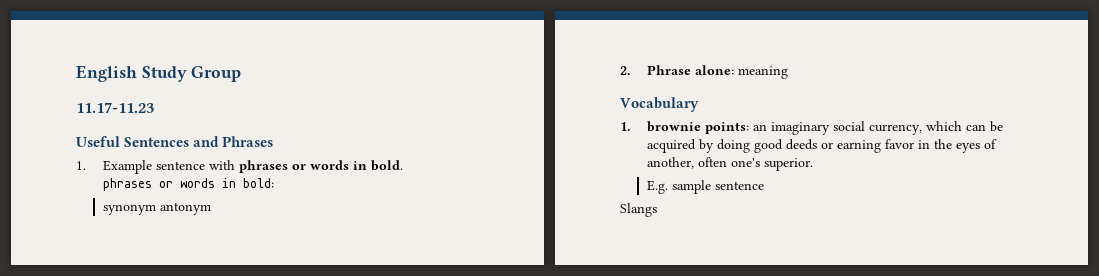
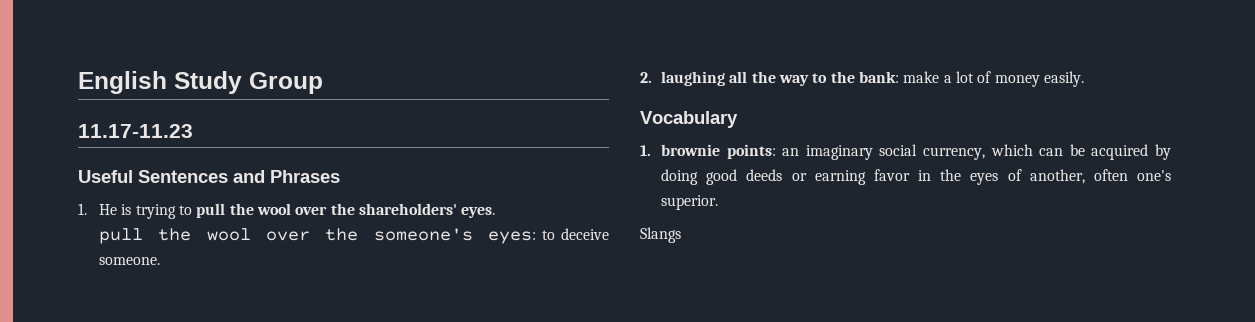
- 1. Example sentence with phrases or words in bold.
- phrases or words in bold:
- synonym antonym
- 2. Phrase alone: meaning
+ 1. He is trying to pull the wool over the shareholders' eyes.
+ pull the wool over the someone's eyes: to deceive someone.
+ 2. laughing all the way to the bank: make a lot of money easily.
- E.g. sample sentence

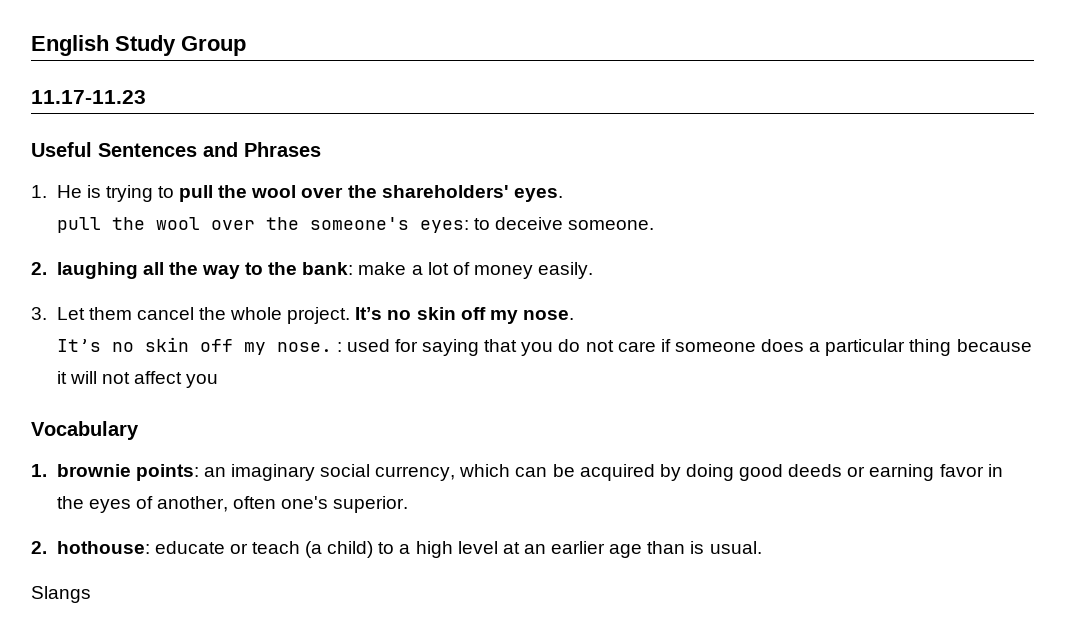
+ 3. Let them cancel the whole project. It’s no skin off my nose.
+ It’s no skin off my nose. : used for saying that you do not care if someone does a particular thing because it will not affect you
+ 2. hothouse: educate or teach (a child) to a high level at an earlier age than is usual.

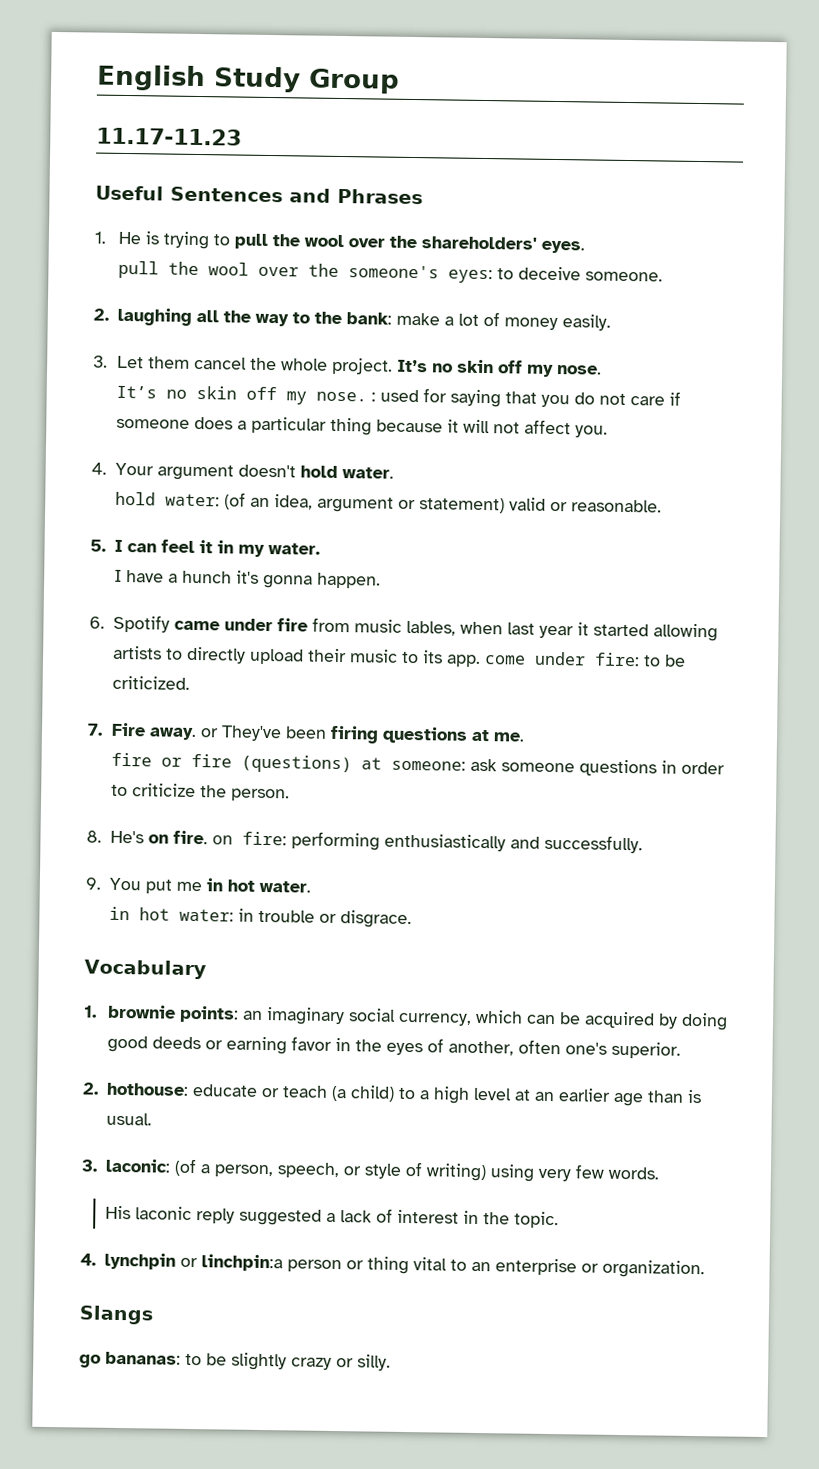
- It’s no skin off my nose. : used for saying that you do not care if someone does a particular thing because it will not affect you
+ It’s no skin off my nose. : used for saying that you do not care if someone does a particular thing because it will not affect you.
+ 4. Your argument doesn't hold water.
+ hold water: (of an idea, argument or statement) valid or reasonable.
+ 5. I can feel it in my water.
+ I have a hunch it's gonna happen.
+ 6. Spotify came under fire from music lables, when last year it started allowing artists to directly upload their music to its app. come under fire: to be criticized.
+ 7. Fire away. or They've been firing questions at me.
+ fire or fire (questions) at someone: ask someone questions in order to criticize the person.
+ 8. He's on fire. on fire: performing enthusiastically and successfully.
+ 9. You put me in hot water.
+ in hot water: in trouble or disgrace.
+ 3. laconic: (of a person, speech, or style of writing) using very few words.
+ His laconic reply suggested a lack of interest in the topic.
+ 4. lynchpin or linchpin:a person or thing vital to an enterprise or organization.
  Slangs
+ go bananas: to be slightly crazy or silly.

